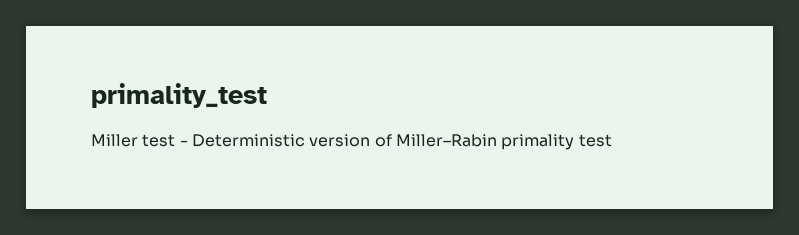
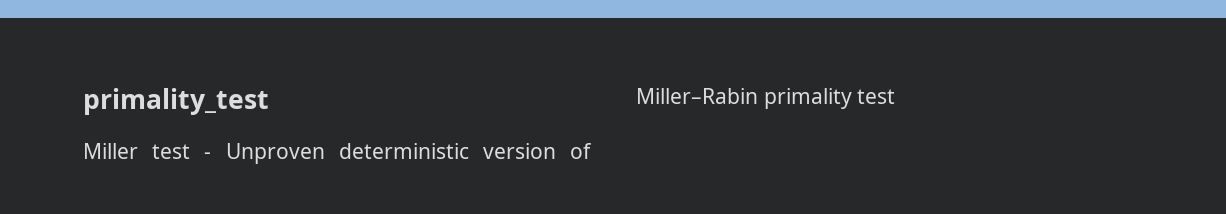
- Miller test - Deterministic version of Miller–Rabin primality test
+ Miller test - Unproven deterministic version of Miller–Rabin primality test

